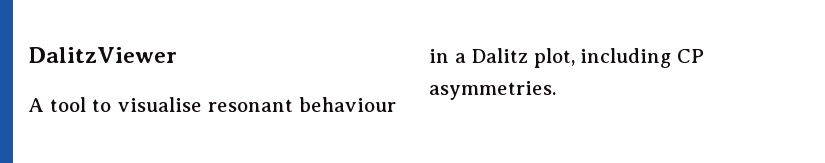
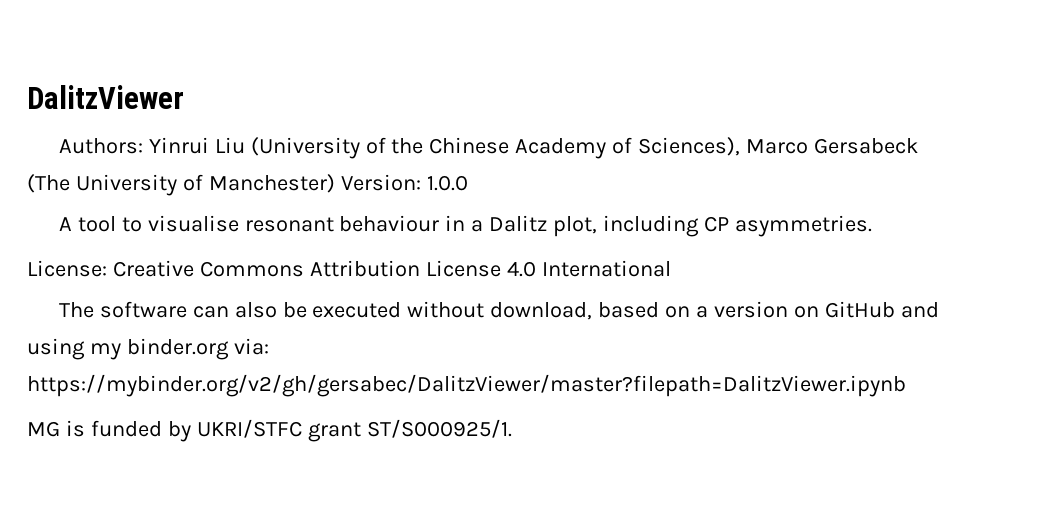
+ Authors: Yinrui Liu (University of the Chinese Academy of Sciences), Marco Gersabeck (The University of Manchester) Version: 1.0.0
+ License: Creative Commons Attribution License 4.0 International
+ The software can also be executed without download, based on a version on GitHub and using my binder.org via: https://mybinder.org/v2/gh/gersabec/DalitzViewer/master?filepath=DalitzViewer.ipynb
+ MG is funded by UKRI/STFC grant ST/S000925/1.

